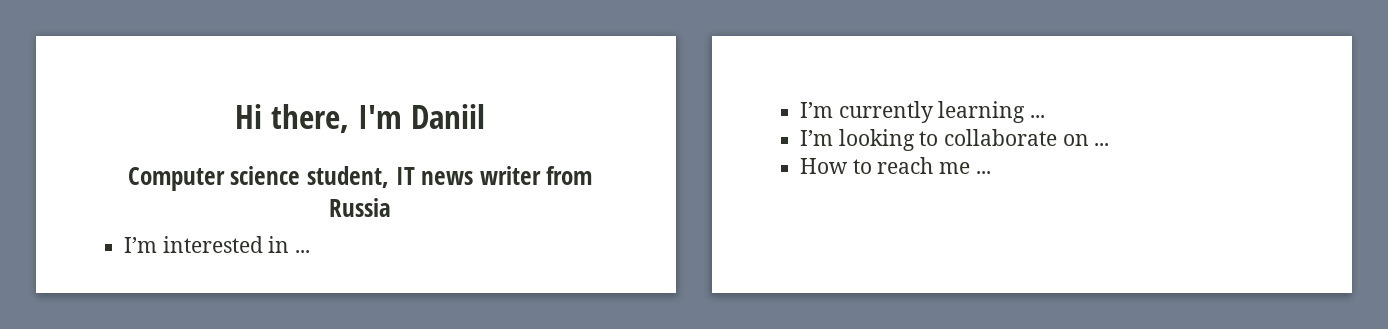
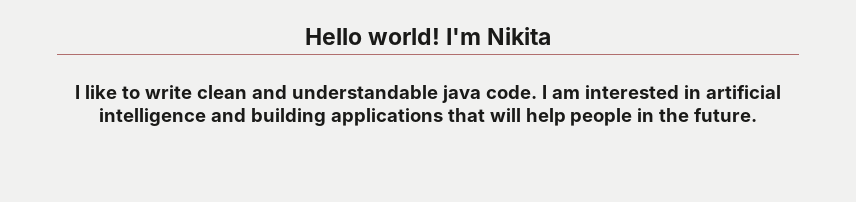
- Hi there, I'm Daniil
- Computer science student, IT news writer from Russia
- I’m interested in ...
- I’m currently learning ...
- I’m looking to collaborate on ...
- How to reach me ...
+ Hello world! I'm Nikita
+ I like to write clean and understandable java code. I am interested in artificial intelligence and building applications that will help people in the future.

